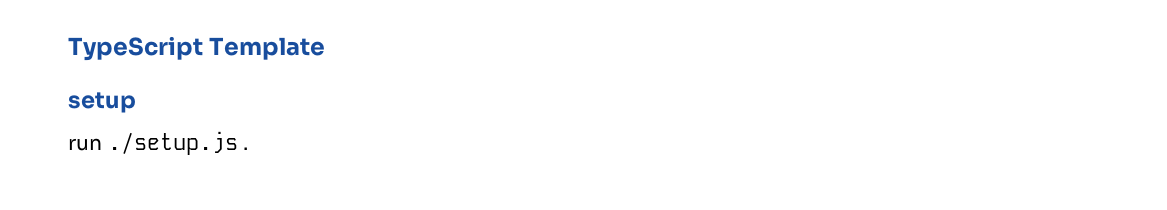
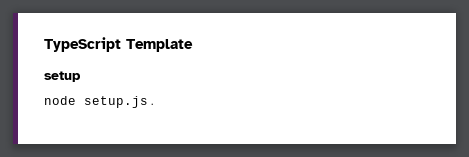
- run ./setup.js .
+ node setup.js .

